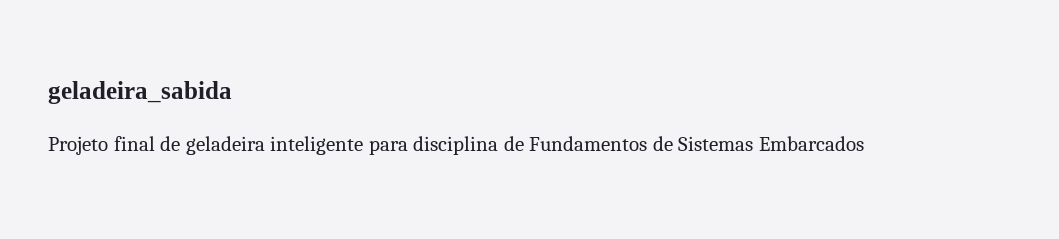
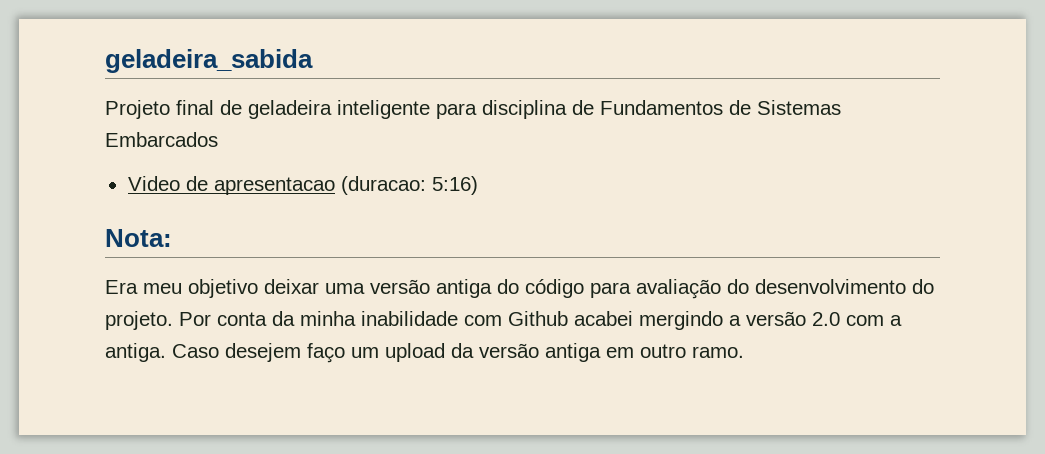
+ Video de apresentacao (duracao: 5:16)
+ Nota:
+ Era meu objetivo deixar uma versão antiga do código para avaliação do desenvolvimento do projeto. Por conta da minha inabilidade com Github acabei mergindo a versão 2.0 com a antiga. Caso desejem faço um upload da versão antiga em outro ramo.

